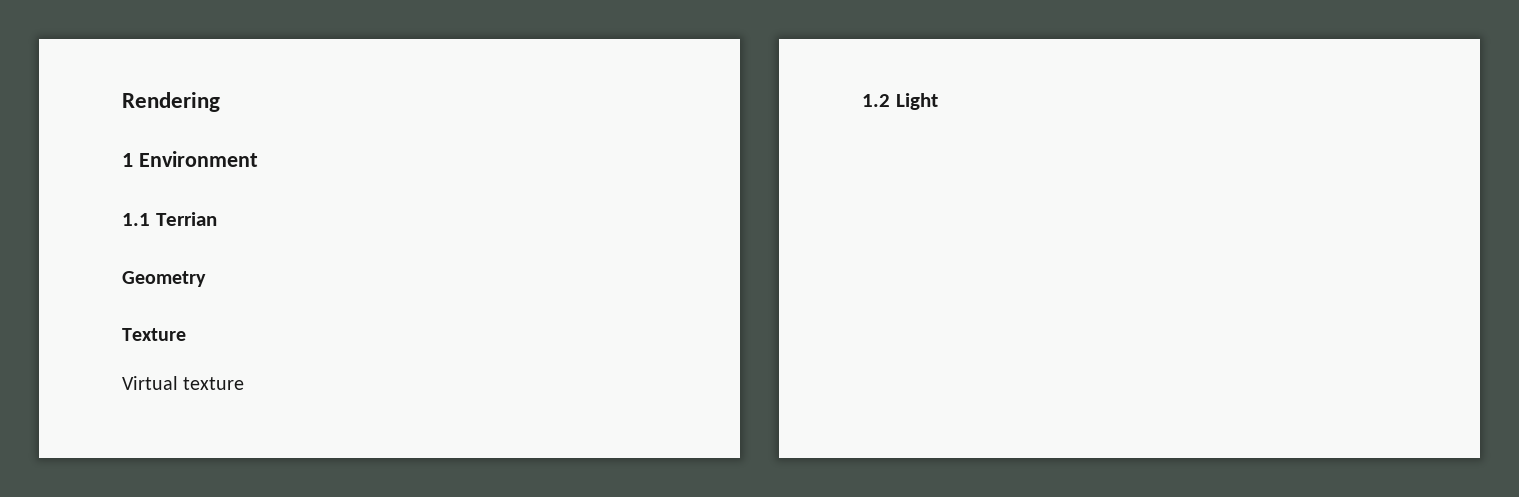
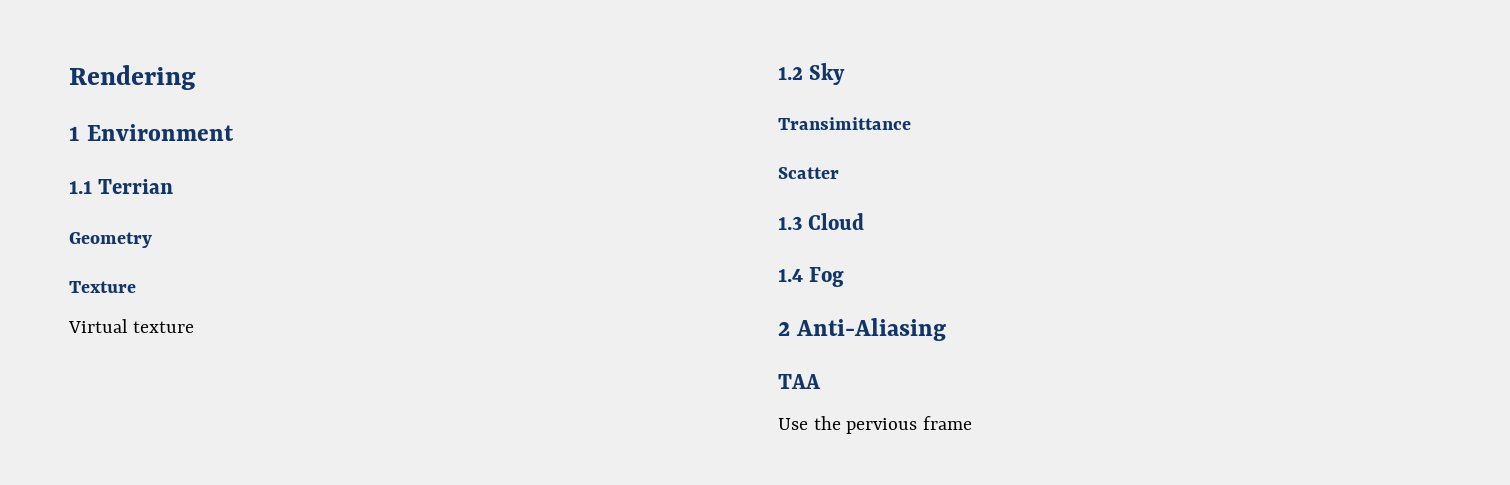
- 1.2 Light
+ 1.2 Sky
+ Transimittance
+ Scatter
+ 1.3 Cloud
+ 1.4 Fog
+ 2 Anti-Aliasing
+ TAA
+ Use the pervious frame

